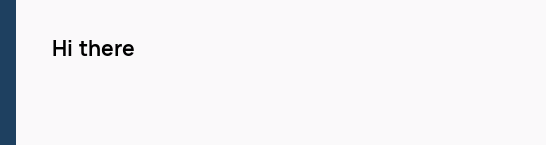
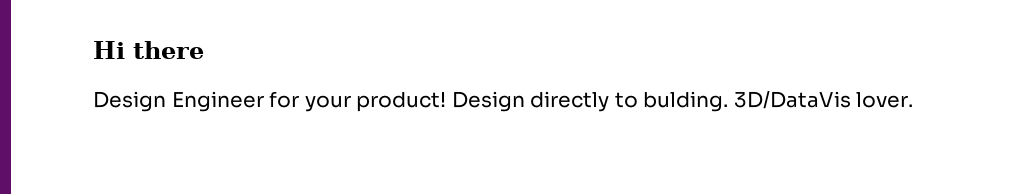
+ Design Engineer for your product! Design directly to bulding. 3D/DataVis lover.

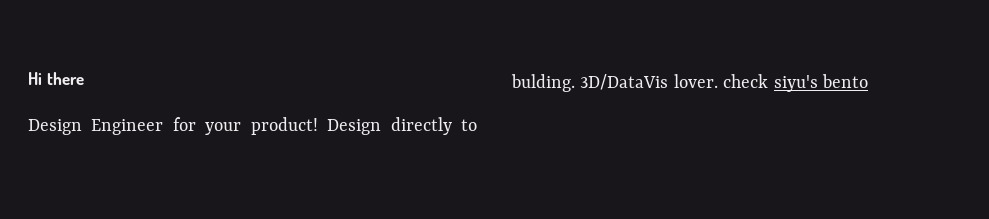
- 3D/DataVis lover.
+ 3D/DataVis lover. check siyu's bento

